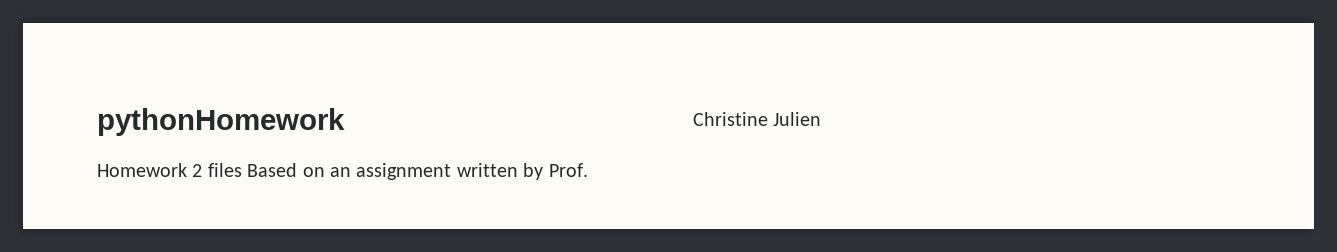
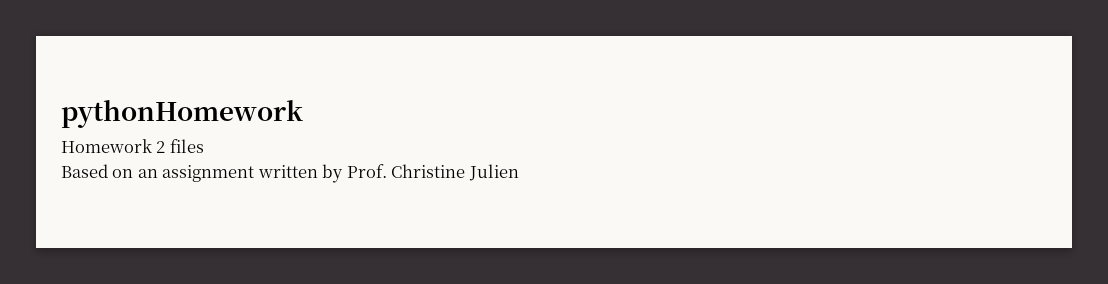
- Homework 2 files Based on an assignment written by Prof. Christine Julien
+ Homework 2 files
+ Based on an assignment written by Prof. Christine Julien

